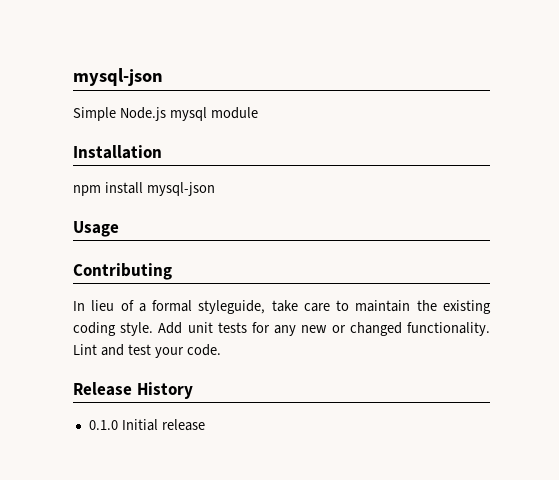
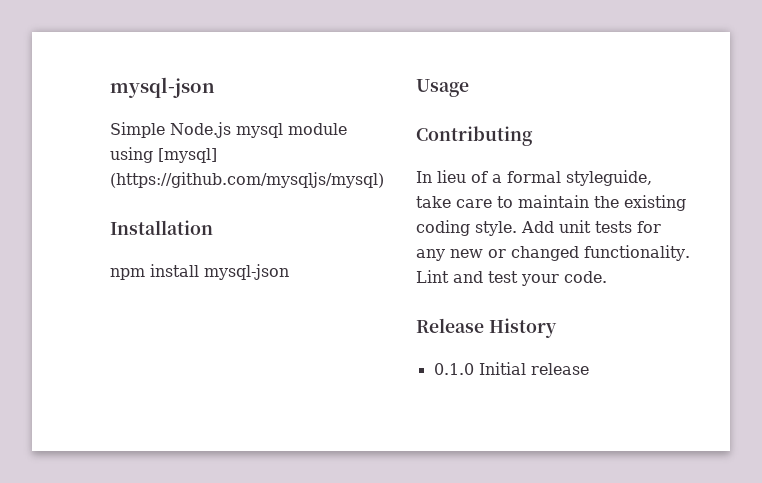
- Simple Node.js mysql module
+ Simple Node.js mysql module using [mysql] (https://github.com/mysqljs/mysql)

